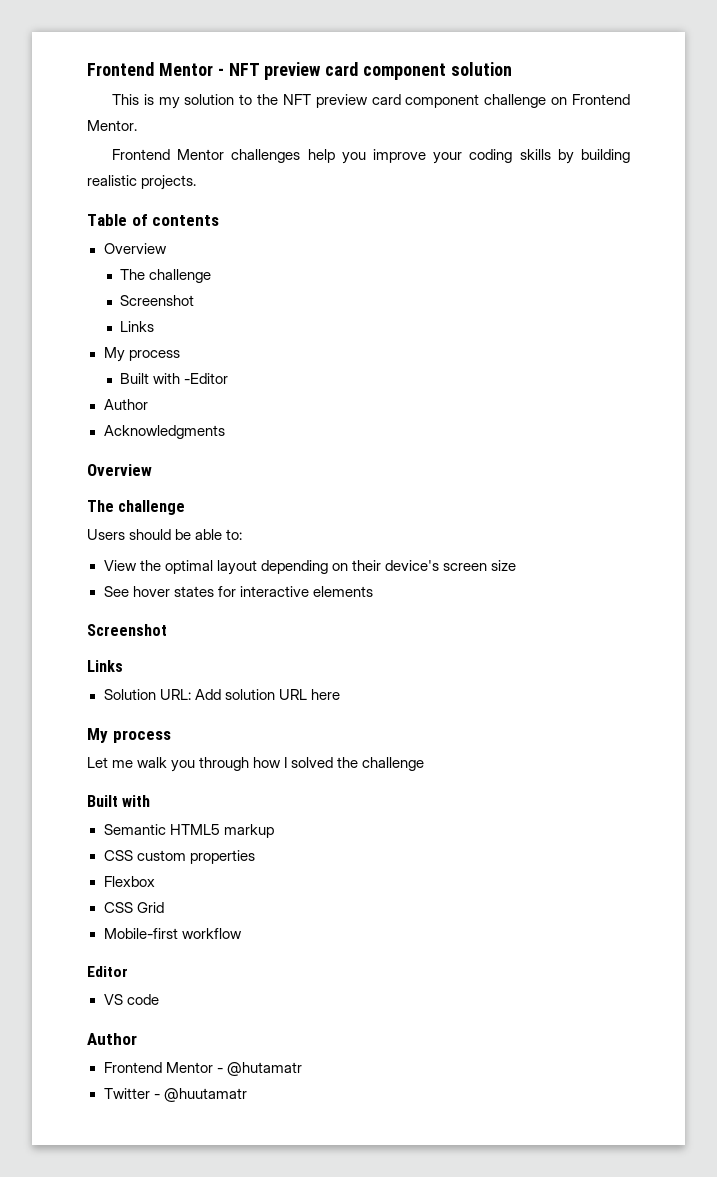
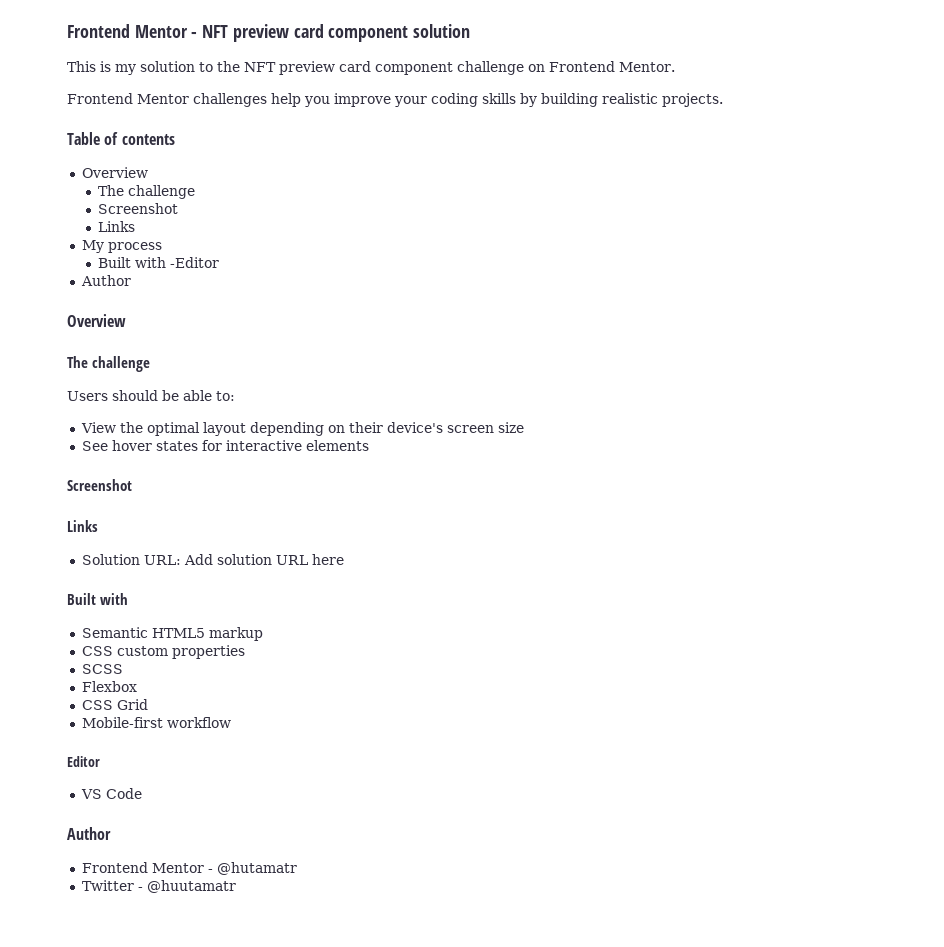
- Acknowledgments
  Solution URL: Add solution URL here
- My process
- Let me walk you through how I solved the challenge
+ SCSS
- VS code
+ VS Code

